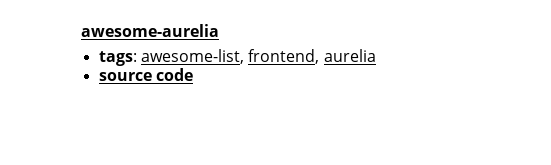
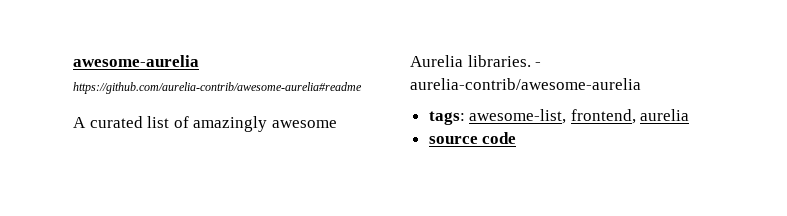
+ https://github.com/aurelia-contrib/awesome-aurelia#readme
+ A curated list of amazingly awesome Aurelia libraries. - aurelia-contrib/awesome-aurelia

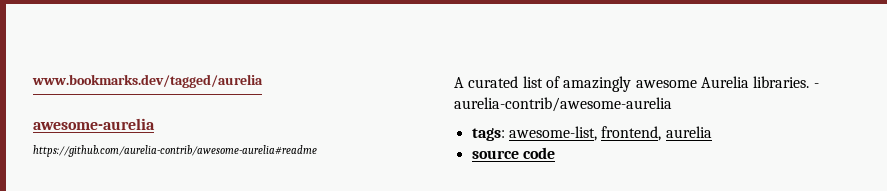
+ www.bookmarks.dev/tagged/aurelia

